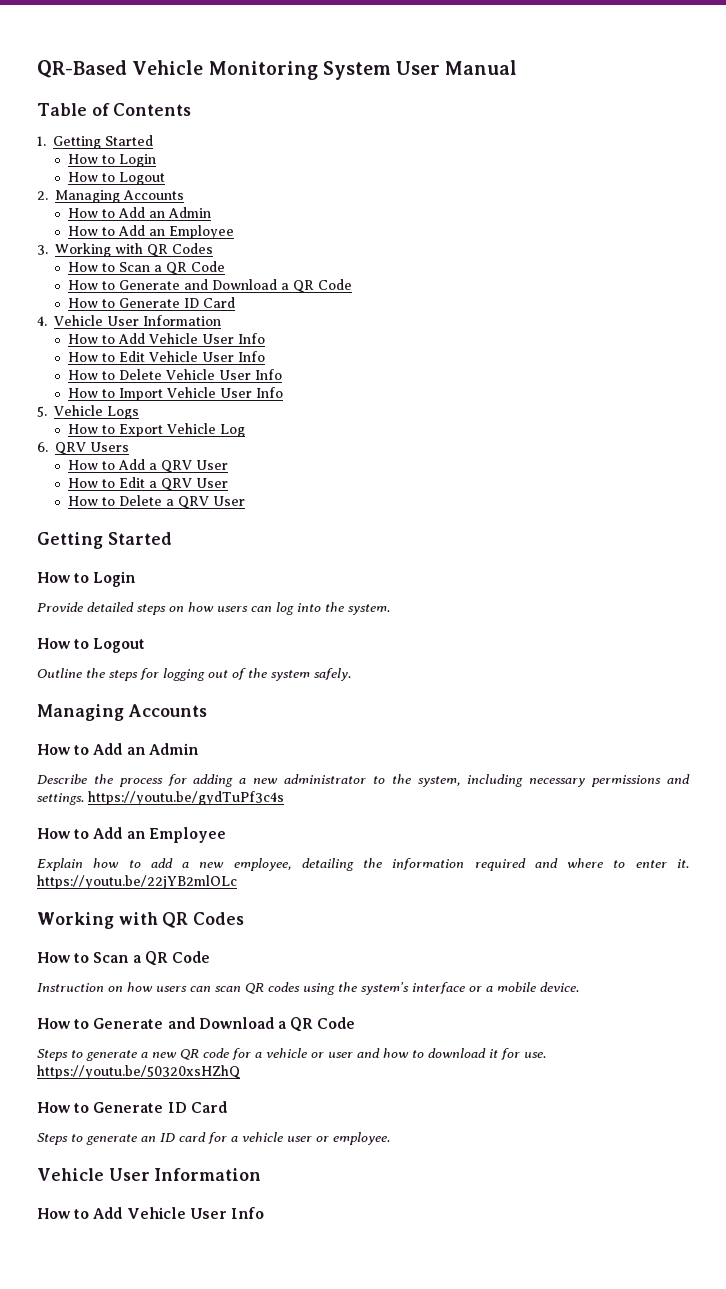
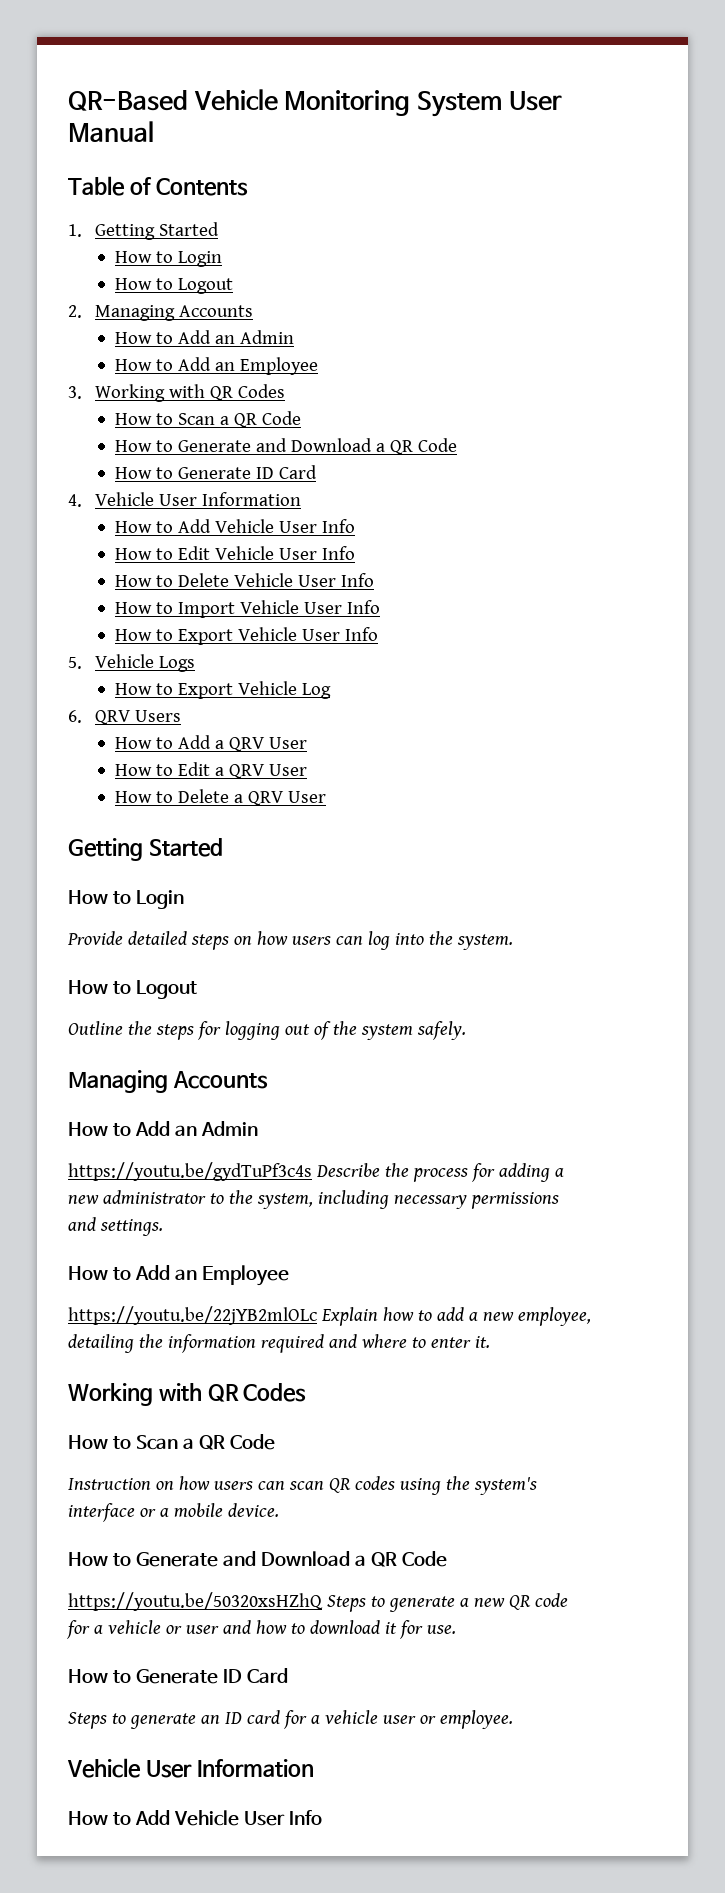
+ How to Export Vehicle User Info
- Describe the process for adding a new administrator to the system, including necessary permissions and settings. https://youtu.be/gydTuPf3c4s
+ https://youtu.be/gydTuPf3c4s Describe the process for adding a new administrator to the system, including necessary permissions and settings.
  How to Add an Employee
- Explain how to add a new employee, detailing the information required and where to enter it. https://youtu.be/22jYB2mlOLc
+ https://youtu.be/22jYB2mlOLc Explain how to add a new employee, detailing the information required and where to enter it.
- Steps to generate a new QR code for a vehicle or user and how to download it for use. https://youtu.be/50320xsHZhQ
+ https://youtu.be/50320xsHZhQ Steps to generate a new QR code for a vehicle or user and how to download it for use.

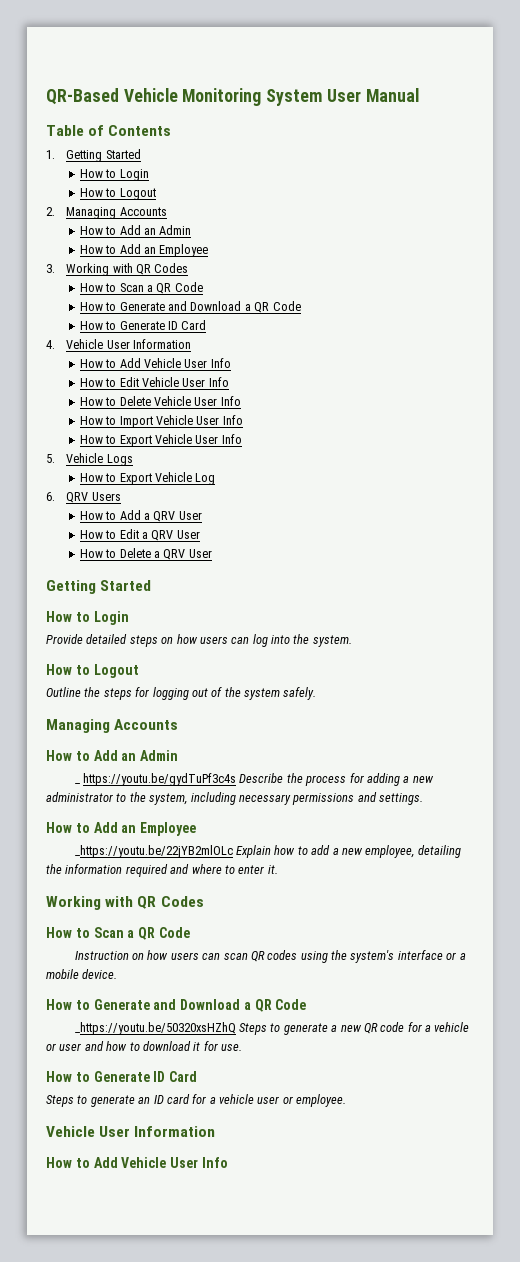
- https://youtu.be/gydTuPf3c4s Describe the process for adding a new administrator to the system, including necessary permissions and settings.
+ _ https://youtu.be/gydTuPf3c4s Describe the process for adding a new administrator to the system, including necessary permissions and settings.
- https://youtu.be/22jYB2mlOLc Explain how to add a new employee, detailing the information required and where to enter it.
+ _https://youtu.be/22jYB2mlOLc Explain how to add a new employee, detailing the information required and where to enter it.
- https://youtu.be/50320xsHZhQ Steps to generate a new QR code for a vehicle or user and how to download it for use.
+ _https://youtu.be/50320xsHZhQ Steps to generate a new QR code for a vehicle or user and how to download it for use.

